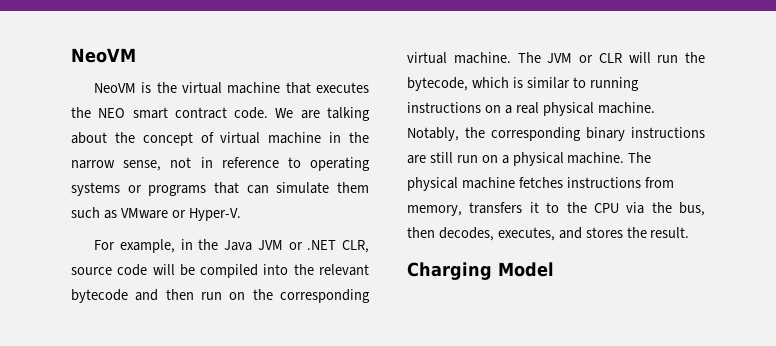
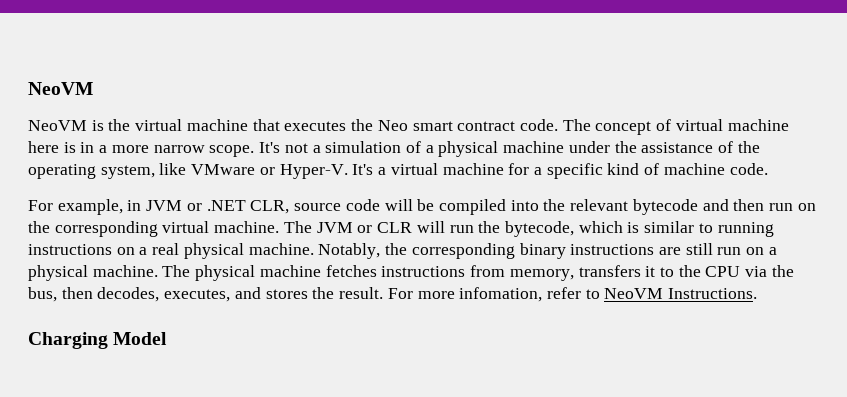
- NeoVM is the virtual machine that executes the NEO smart contract code.
+ NeoVM is the virtual machine that executes the Neo smart contract code.
- We are talking about the concept of virtual machine in the narrow sense, not in reference to operating systems or programs that can simulate them such as VMware or Hyper-V.
+ The concept of virtual machine here is in a more narrow scope. It's not a simulation of a physical machine under the assistance of the operating system, like VMware or Hyper-V. It's a virtual machine for a specific kind of machine code.
- For example, in the Java JVM or .NET CLR, source code will be compiled into the relevant bytecode and then run on the corresponding virtual machine.
+ For example, in JVM or .NET CLR, source code will be compiled into the relevant bytecode and then run on the corresponding virtual machine.
+ For more infomation, refer to NeoVM Instructions.

